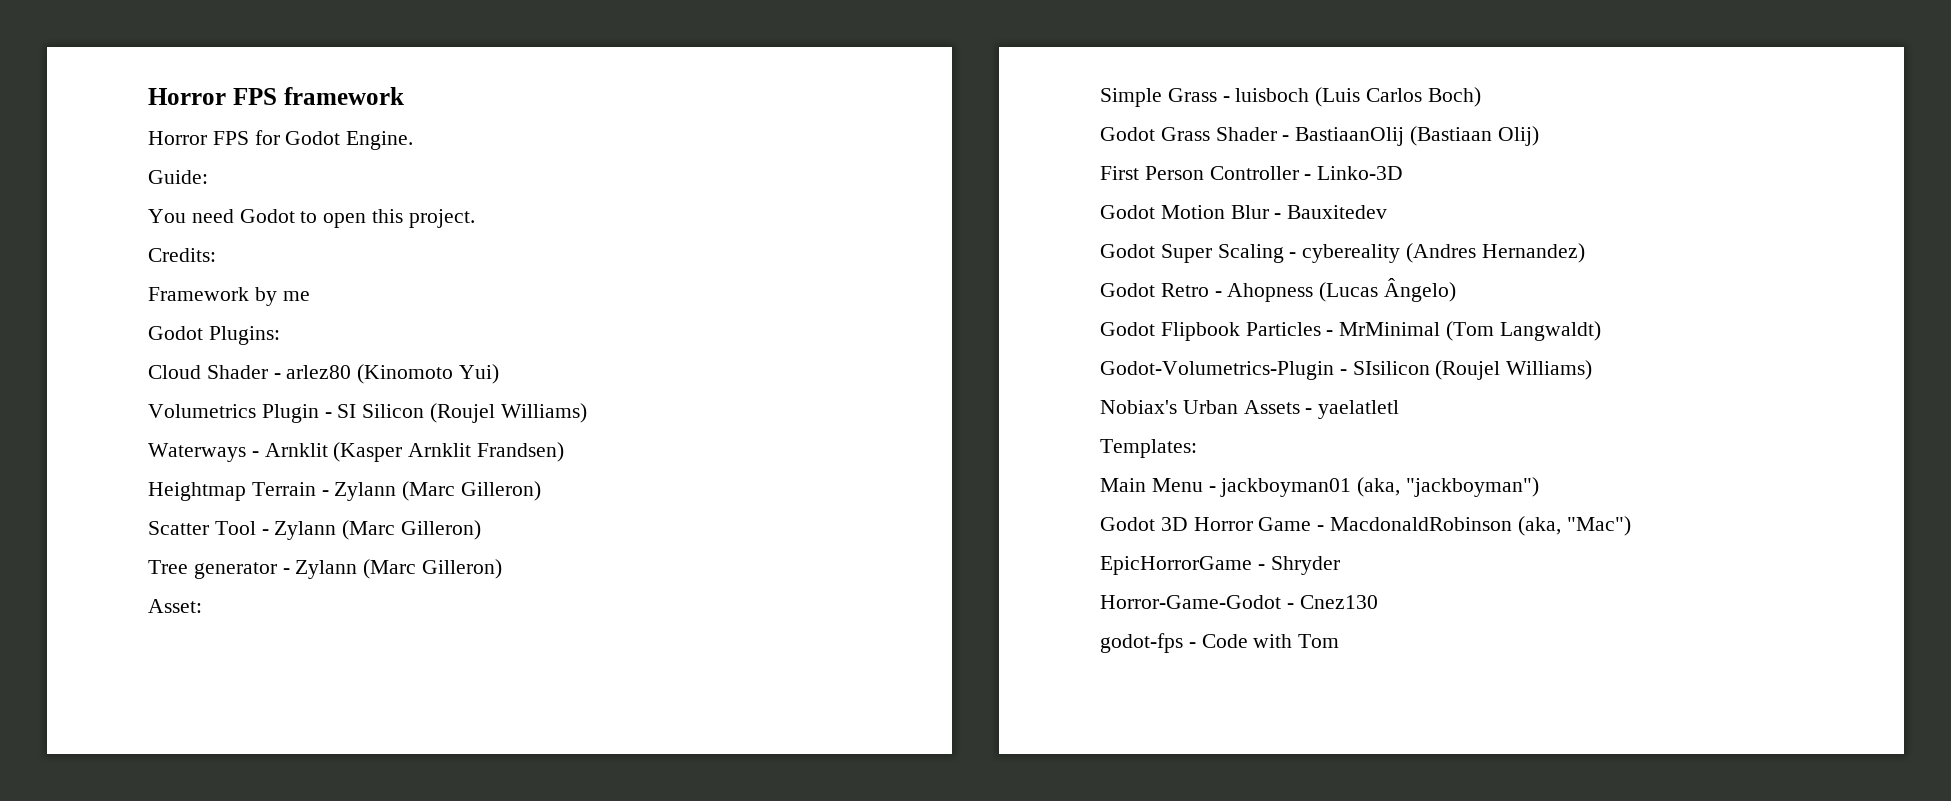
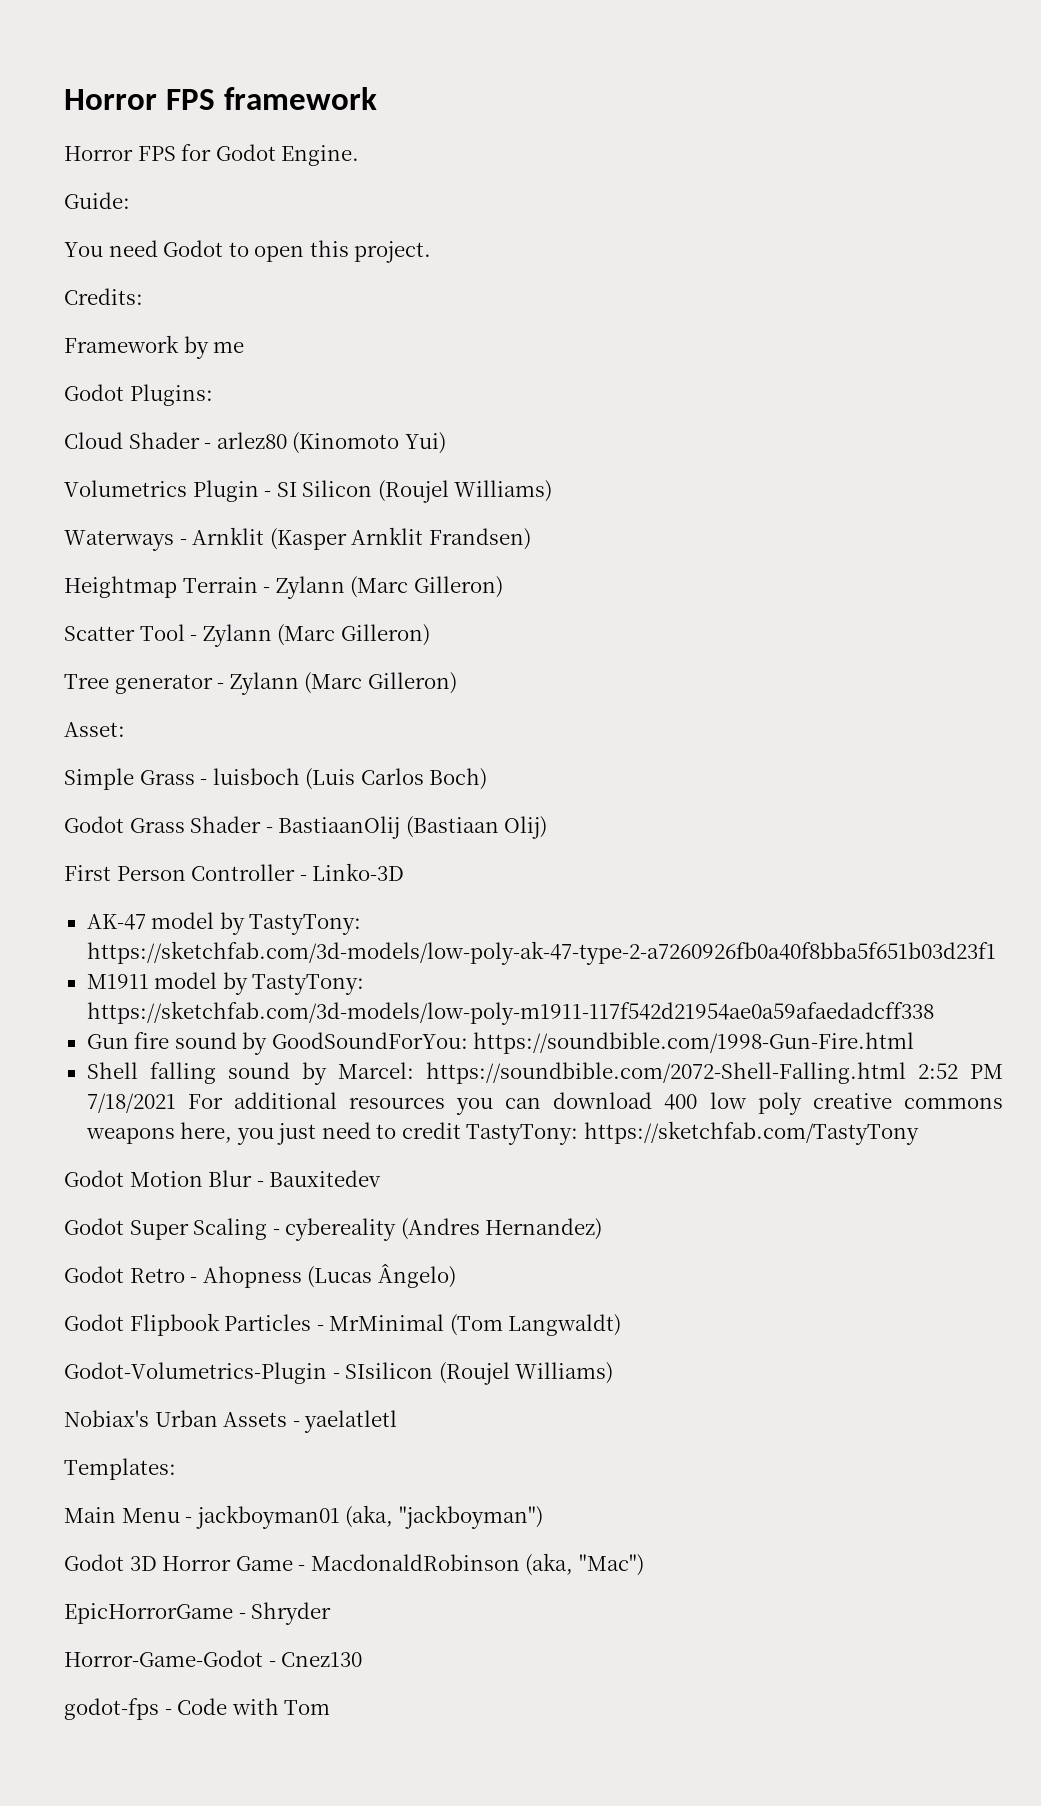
+ AK-47 model by TastyTony: https://sketchfab.com/3d-models/low-poly-ak-47-type-2-a7260926fb0a40f8bba5f651b03d23f1
+ M1911 model by TastyTony: https://sketchfab.com/3d-models/low-poly-m1911-117f542d21954ae0a59afaedadcff338
+ Gun fire sound by GoodSoundForYou: https://soundbible.com/1998-Gun-Fire.html
+ Shell falling sound by Marcel: https://soundbible.com/2072-Shell-Falling.html 2:52 PM 7/18/2021 For additional resources you can download 400 low poly creative commons weapons here, you just need to credit TastyTony: https://sketchfab.com/TastyTony

